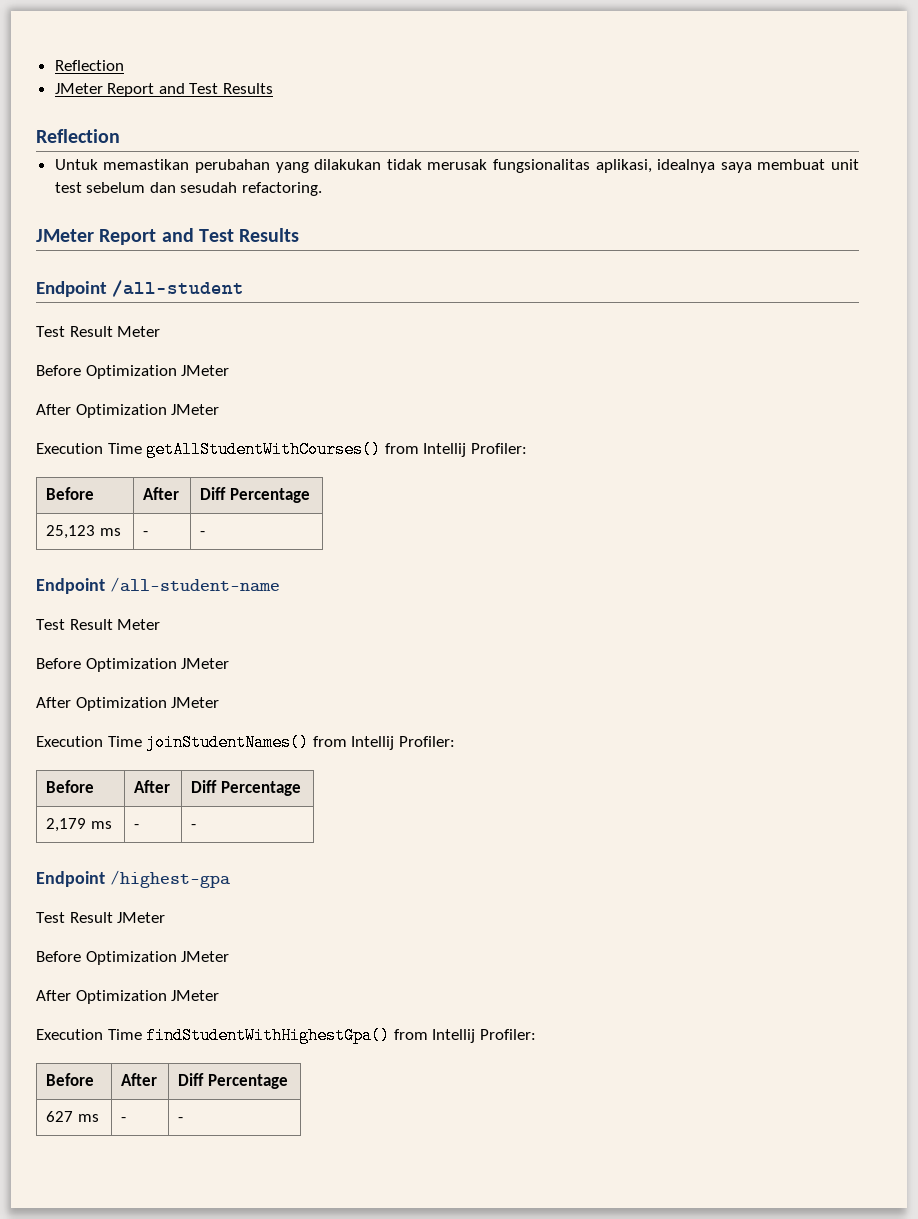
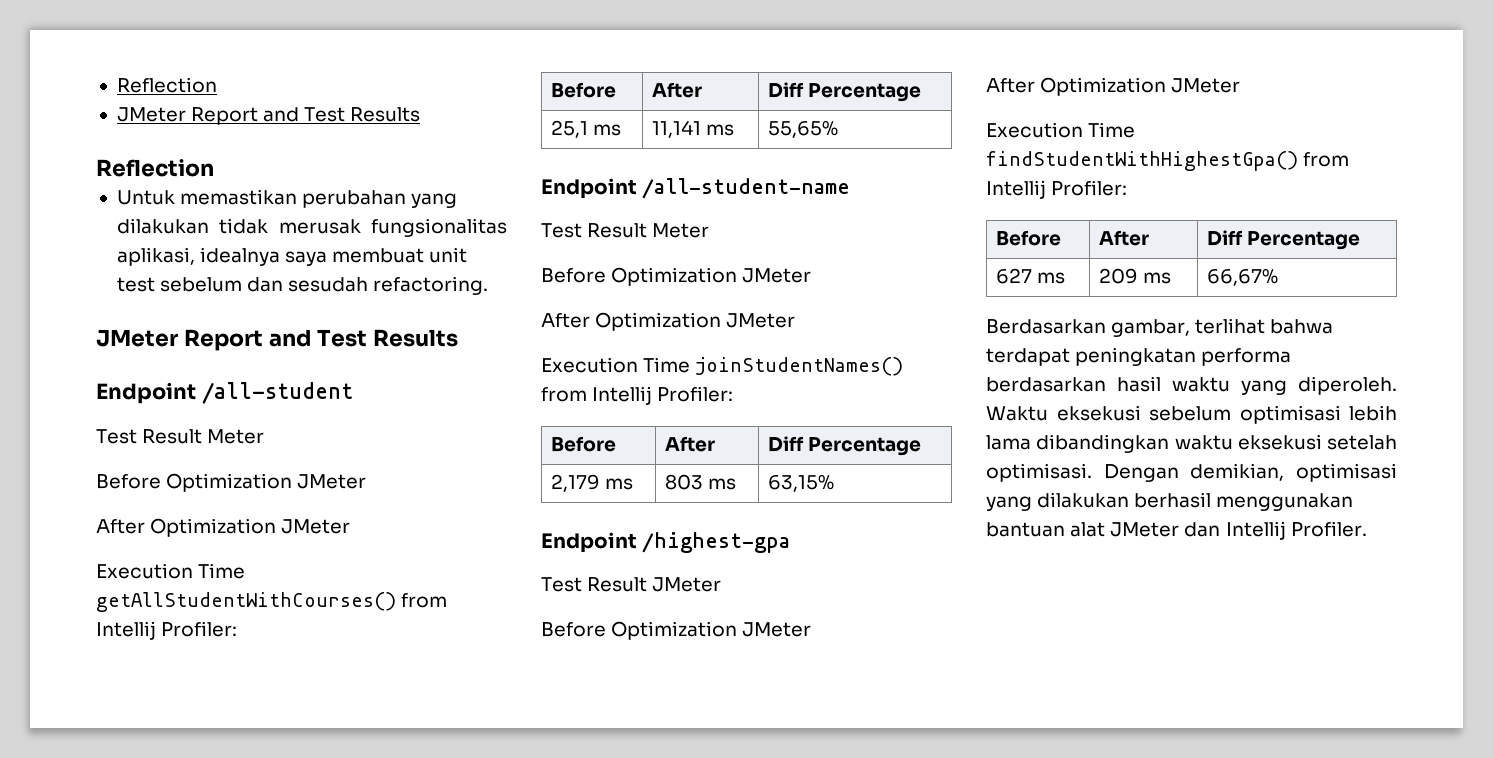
- 25,123 ms | - | -
+ 25,1 ms | 11,141 ms | 55,65%
- 2,179 ms | - | -
+ 2,179 ms | 803 ms | 63,15%
- 627 ms | - | -
+ 627 ms | 209 ms | 66,67%
+ Berdasarkan gambar, terlihat bahwa terdapat peningkatan performa berdasarkan hasil waktu yang diperoleh. Waktu eksekusi sebelum optimisasi lebih lama dibandingkan waktu eksekusi setelah optimisasi. Dengan demikian, optimisasi yang dilakukan berhasil menggunakan bantuan alat JMeter dan Intellij Profiler.

